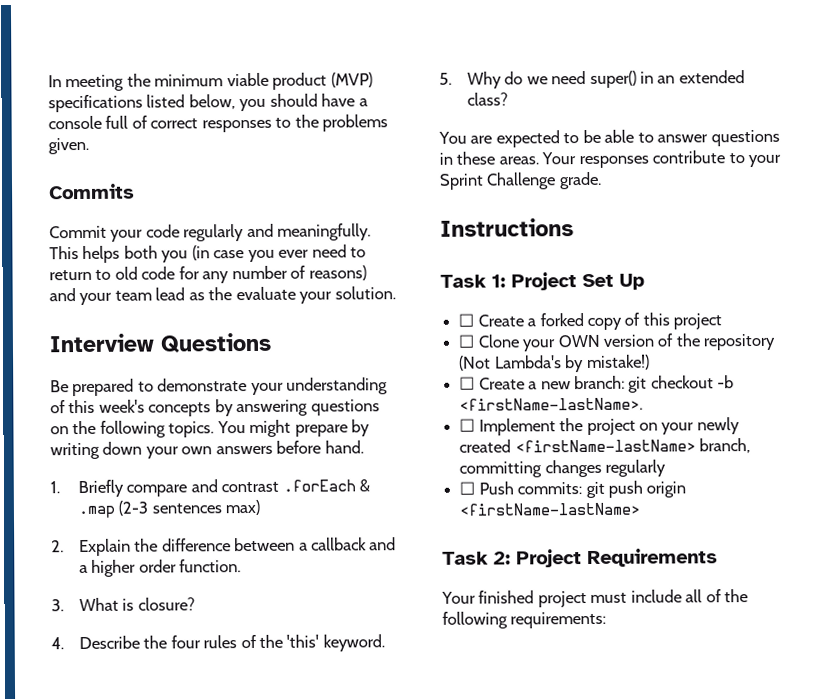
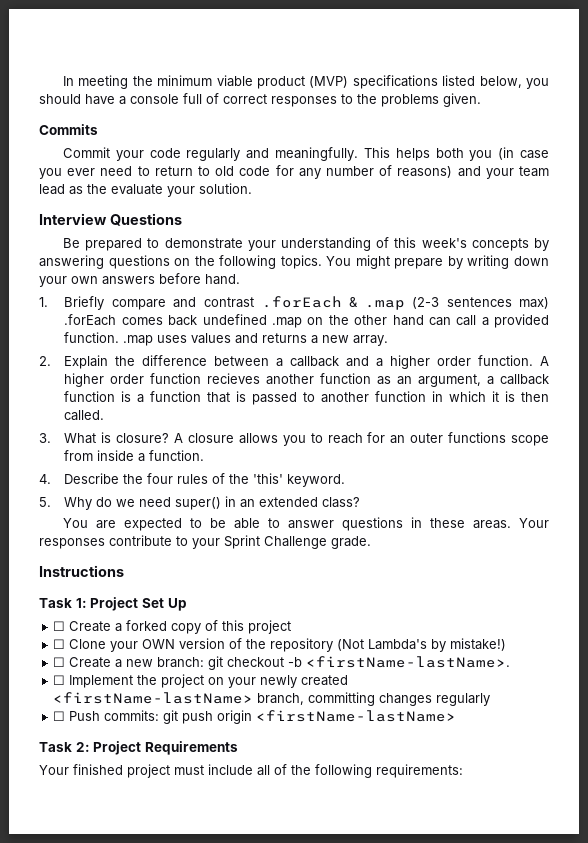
- 1. Briefly compare and contrast .forEach & .map (2-3 sentences max)
+ 1. Briefly compare and contrast .forEach & .map (2-3 sentences max) .forEach comes back undefined .map on the other hand can call a provided function. .map uses values and returns a new array.
- 2. Explain the difference between a callback and a higher order function.
- 3. What is closure?
+ 2. Explain the difference between a callback and a higher order function. A higher order function recieves another function as an argument, a callback function is a function that is passed to another function in which it is then called.
+ 3. What is closure? A closure allows you to reach for an outer functions scope from inside a function.

